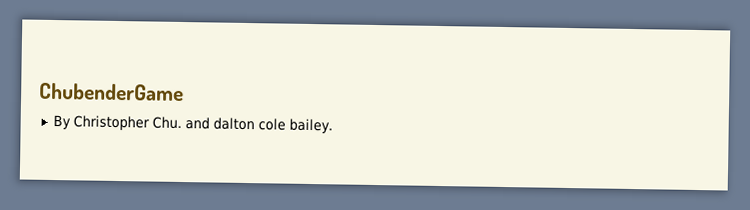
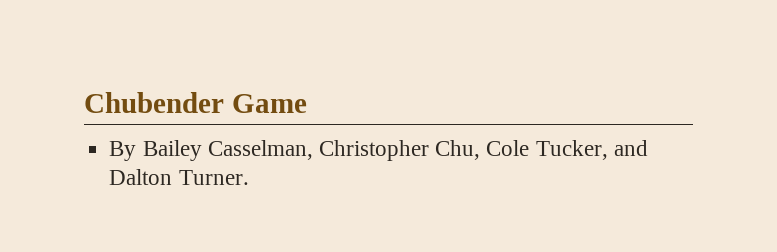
- ChubenderGame
+ Chubender Game
- By Christopher Chu. and dalton cole bailey.
+ By Bailey Casselman, Christopher Chu, Cole Tucker, and Dalton Turner.

